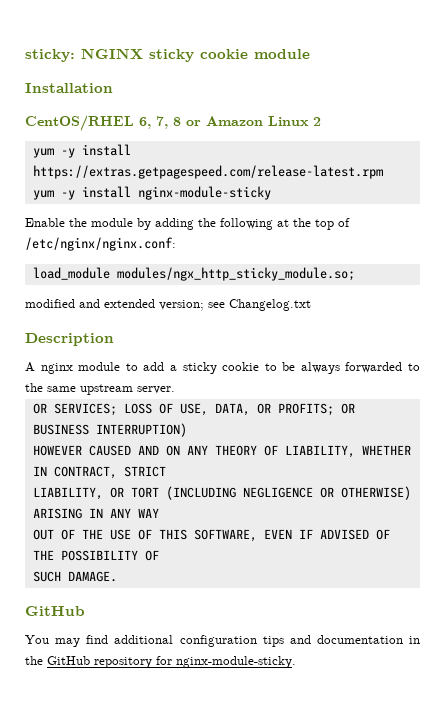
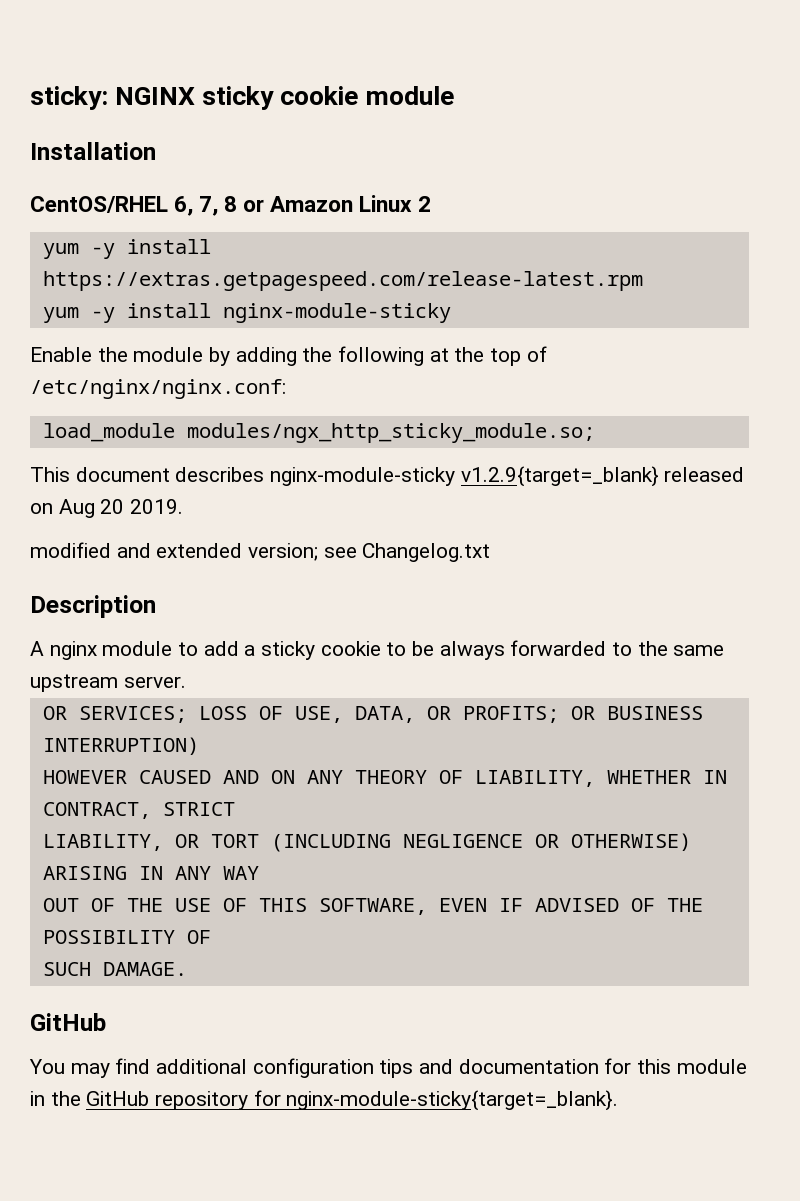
+ This document describes nginx-module-sticky v1.2.9{target=_blank} released on Aug 20 2019.
- You may find additional configuration tips and documentation in the GitHub repository for nginx-module-sticky.
+ You may find additional configuration tips and documentation for this module in the GitHub repository for nginx-module-sticky{target=_blank}.

